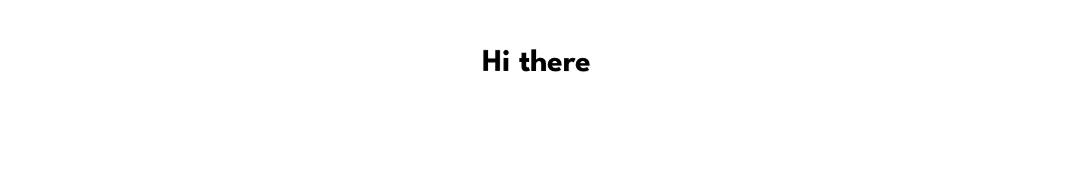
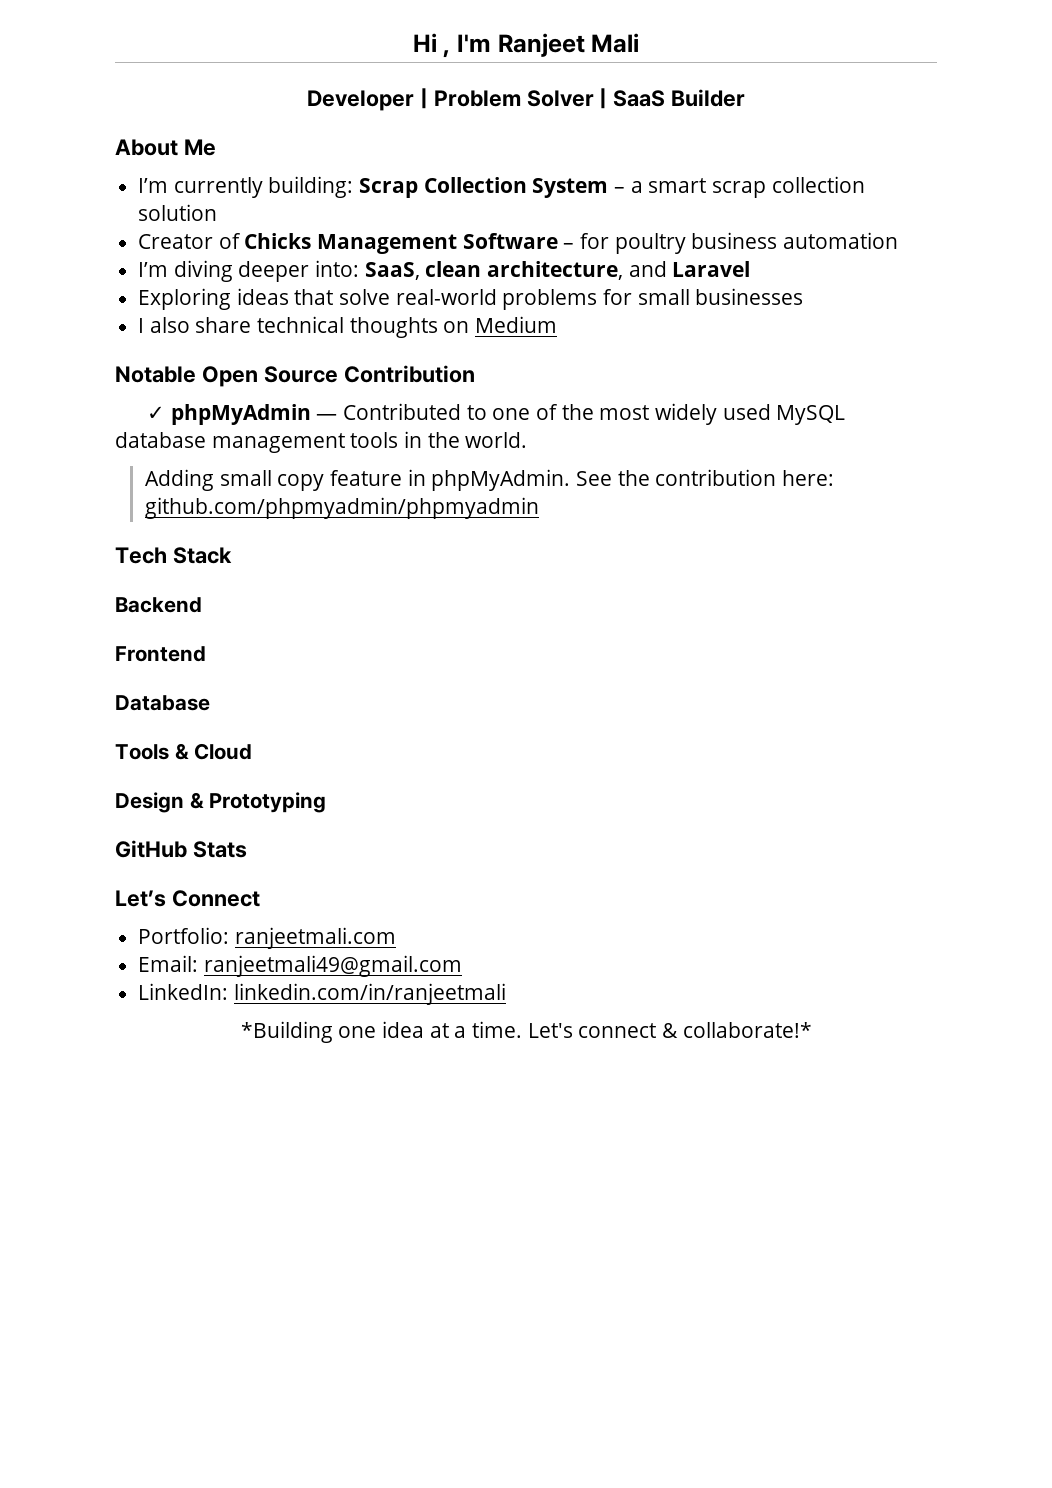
- Hi there
+ Hi , I'm Ranjeet Mali
+ Developer | Problem Solver | SaaS Builder
+ About Me
+ I’m currently building: Scrap Collection System – a smart scrap collection solution
+ Creator of Chicks Management Software – for poultry business automation
+ I’m diving deeper into: SaaS, clean architecture, and Laravel
+ Exploring ideas that solve real-world problems for small businesses
+ I also share technical thoughts on Medium
+ Notable Open Source Contribution
+ ✓ phpMyAdmin — Contributed to one of the most widely used MySQL database management tools in the world.
+ Adding small copy feature in phpMyAdmin. See the contribution here: github.com/phpmyadmin/phpmyadmin
+ Tech Stack
+ Backend
+ Frontend
+ Database
+ Tools & Cloud
+ Design & Prototyping
+ GitHub Stats
+ Let’s Connect
+ Portfolio: ranjeetmali.com
+ Email: ranjeetmali49@gmail.com
+ LinkedIn: linkedin.com/in/ranjeetmali
+ *Building one idea at a time. Let's connect & collaborate!*

